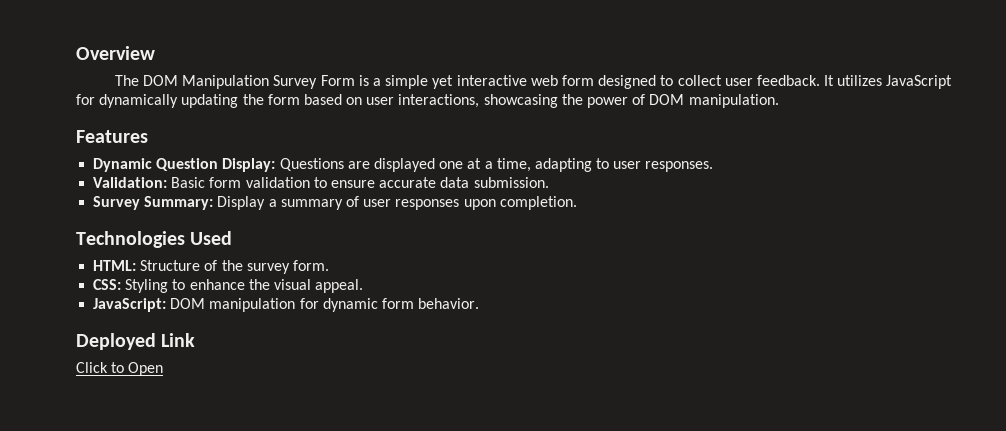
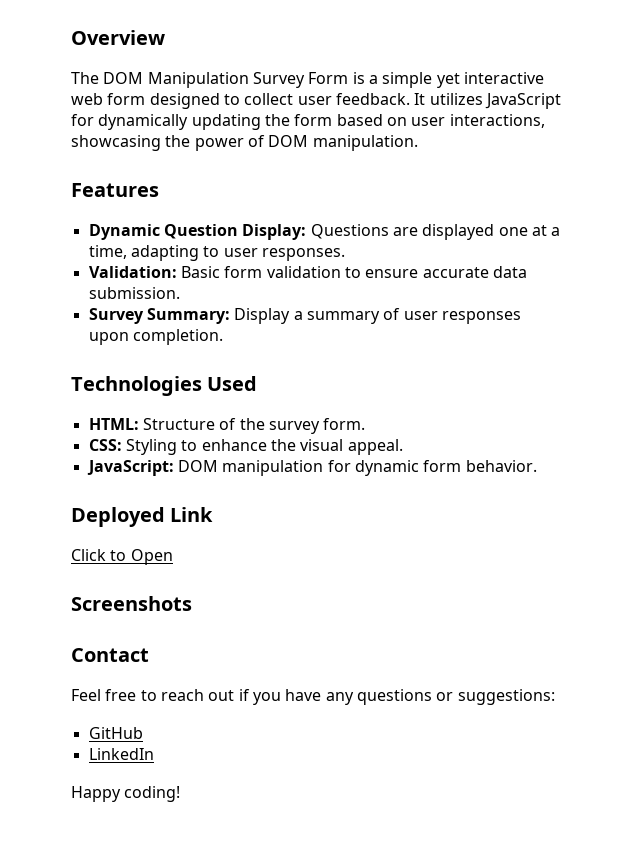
+ Screenshots
+ Contact
+ Feel free to reach out if you have any questions or suggestions:
+ GitHub
+ LinkedIn
+ Happy coding!

